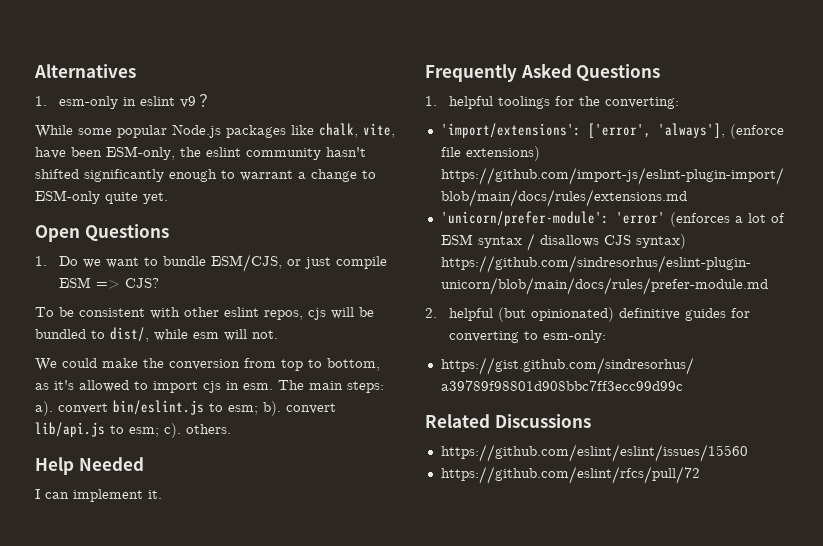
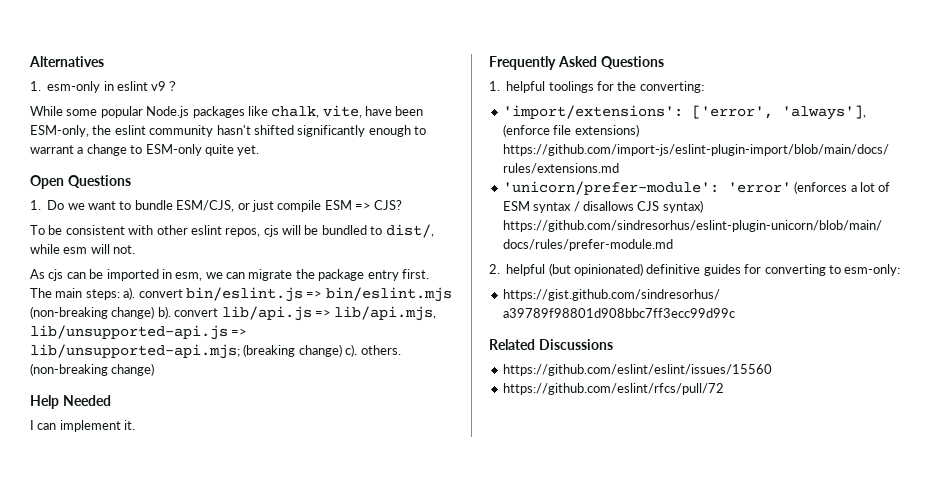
- We could make the conversion from top to bottom, as it's allowed to import cjs in esm.
+ As cjs can be imported in esm, we can migrate the package entry first.
- The main steps: a). convert bin/eslint.js to esm; b). convert lib/api.js to esm; c). others.
+ The main steps: a). convert bin/eslint.js => bin/eslint.mjs (non-breaking change) b). convert lib/api.js => lib/api.mjs, lib/unsupported-api.js => lib/unsupported-api.mjs; (breaking change) c). others. (non-breaking change)

